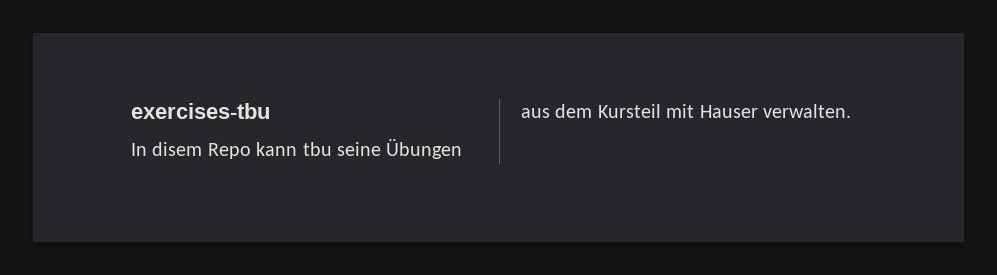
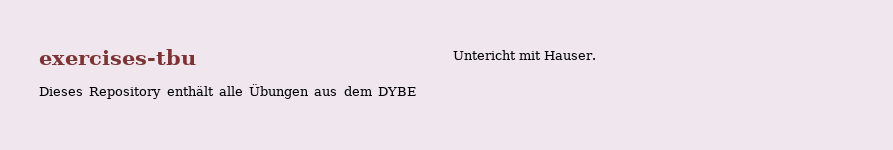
- In disem Repo kann tbu seine Übungen aus dem Kursteil mit Hauser verwalten.
+ Dieses Repository enthält alle Übungen aus dem DYBE Untericht mit Hauser.

